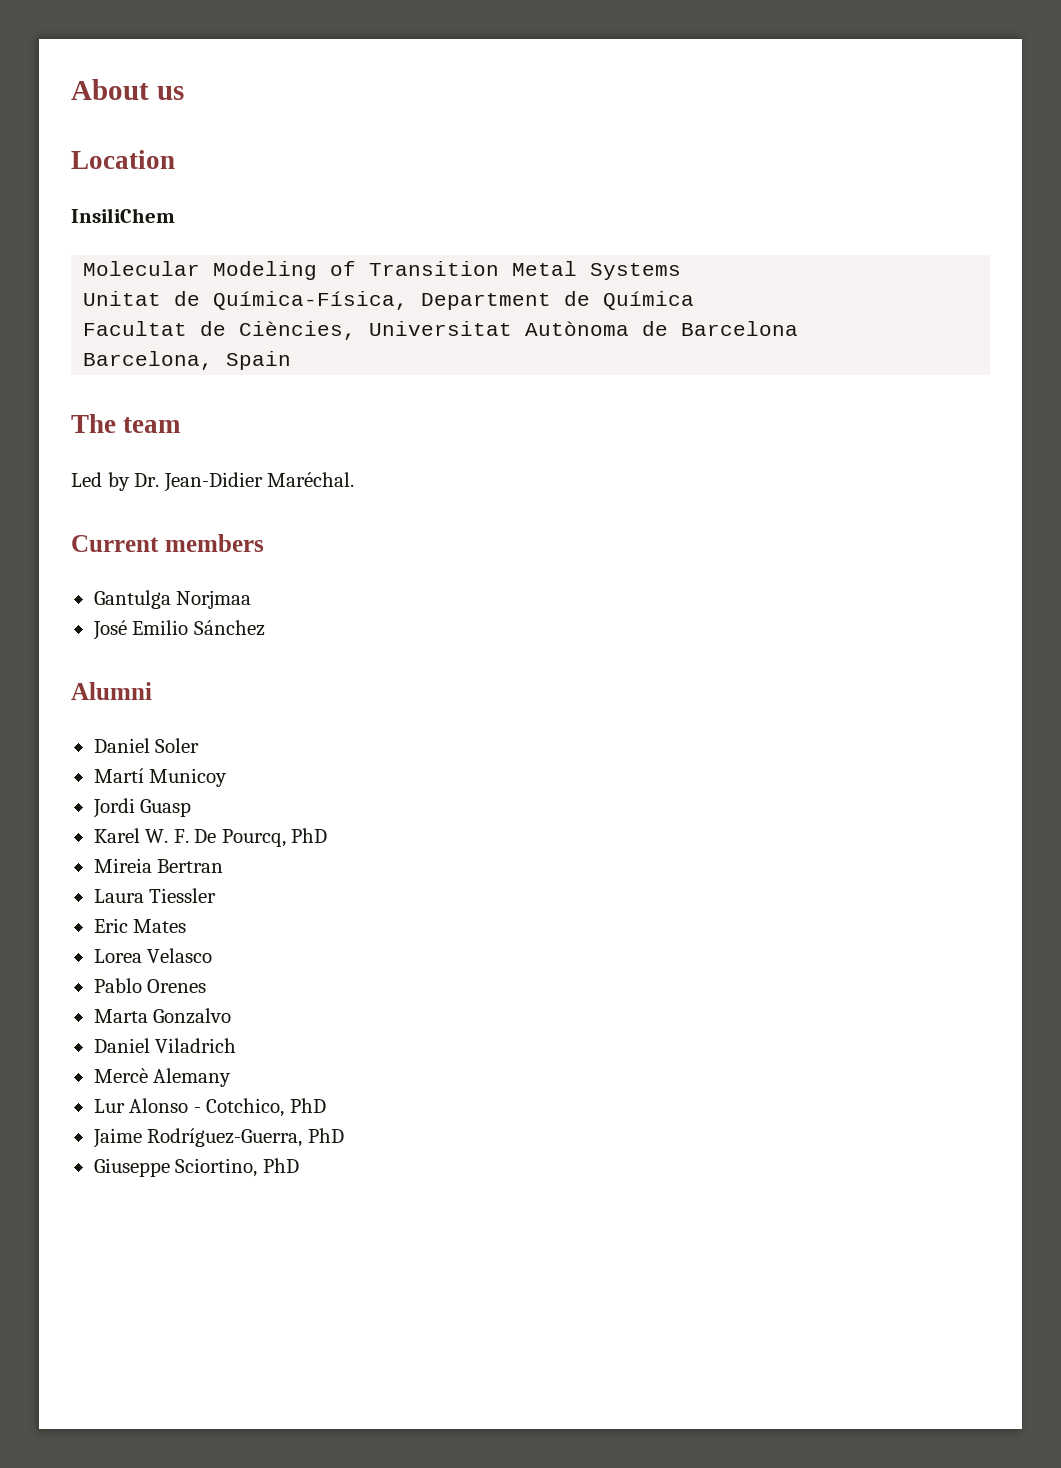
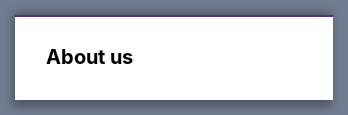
- Location
- InsiliChem
- Molecular Modeling of Transition Metal Systems
- Unitat de Química-Física, Department de Química
- Facultat de Ciències, Universitat Autònoma de Barcelona
- Barcelona, Spain
- The team
- Led by Dr. Jean-Didier Maréchal.
- Current members
- Gantulga Norjmaa
- José Emilio Sánchez
- Alumni
- Daniel Soler
- Martí Municoy
- Jordi Guasp
- Karel W. F. De Pourcq, PhD
- Mireia Bertran
- Laura Tiessler
- Eric Mates
- Lorea Velasco
- Pablo Orenes
- Marta Gonzalvo
- Daniel Viladrich
- Mercè Alemany
- Lur Alonso - Cotchico, PhD
- Jaime Rodríguez-Guerra, PhD
- Giuseppe Sciortino, PhD

